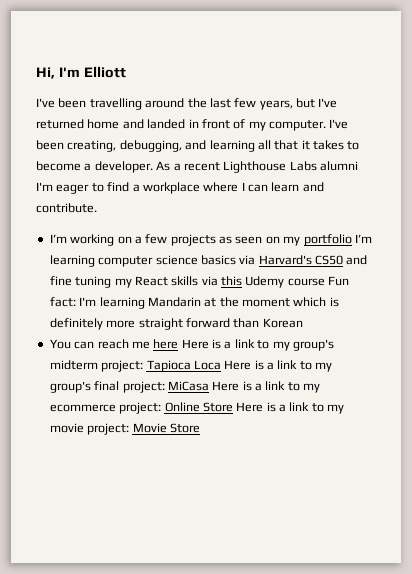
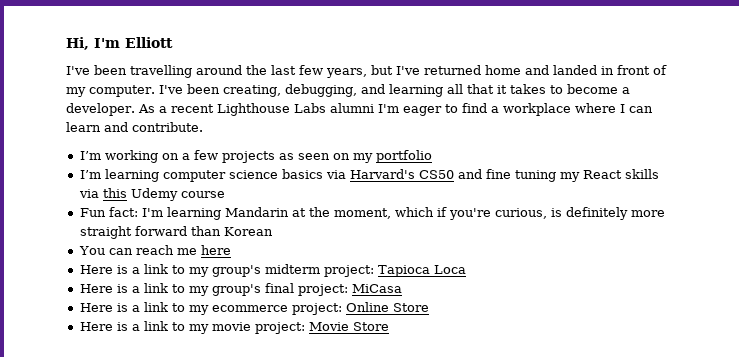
- I’m working on a few projects as seen on my portfolio I’m learning computer science basics via Harvard's CS50 and fine tuning my React skills via this Udemy course Fun fact: I'm learning Mandarin at the moment which is definitely more straight forward than Korean
+ I’m working on a few projects as seen on my portfolio
+ I’m learning computer science basics via Harvard's CS50 and fine tuning my React skills via this Udemy course
+ Fun fact: I'm learning Mandarin at the moment, which if you're curious, is definitely more straight forward than Korean
- You can reach me here Here is a link to my group's midterm project: Tapioca Loca Here is a link to my group's final project: MiCasa Here is a link to my ecommerce project: Online Store Here is a link to my movie project: Movie Store
+ You can reach me here
+ Here is a link to my group's midterm project: Tapioca Loca
+ Here is a link to my group's final project: MiCasa
+ Here is a link to my ecommerce project: Online Store
+ Here is a link to my movie project: Movie Store

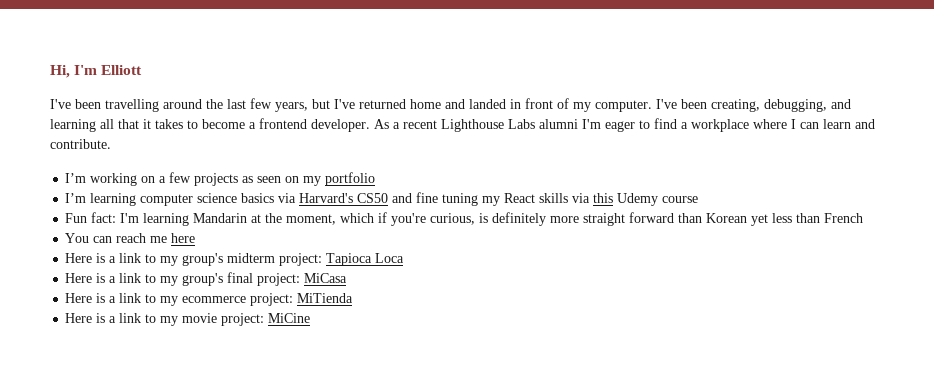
- I've been creating, debugging, and learning all that it takes to become a developer.
+ I've been creating, debugging, and learning all that it takes to become a frontend developer.
- Fun fact: I'm learning Mandarin at the moment, which if you're curious, is definitely more straight forward than Korean
+ Fun fact: I'm learning Mandarin at the moment, which if you're curious, is definitely more straight forward than Korean yet less than French
- Here is a link to my ecommerce project: Online Store
+ Here is a link to my ecommerce project: MiTienda
- Here is a link to my movie project: Movie Store
+ Here is a link to my movie project: MiCine

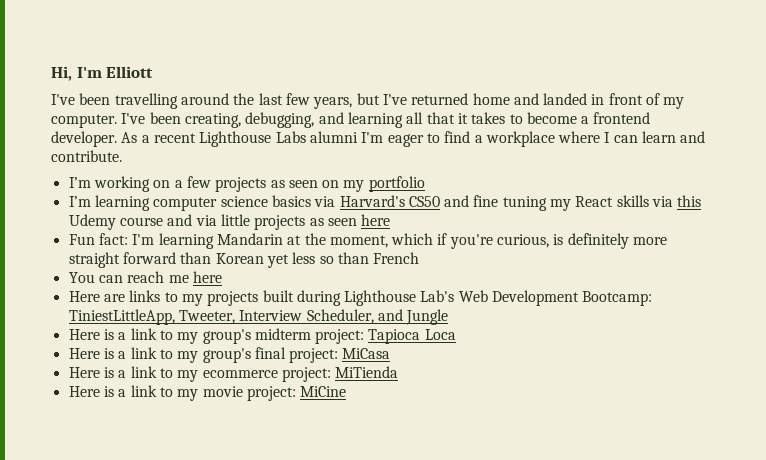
- I’m learning computer science basics via Harvard's CS50 and fine tuning my React skills via this Udemy course
+ I’m learning computer science basics via Harvard's CS50 and fine tuning my React skills via this Udemy course and via little projects as seen here
- Fun fact: I'm learning Mandarin at the moment, which if you're curious, is definitely more straight forward than Korean yet less than French
+ Fun fact: I'm learning Mandarin at the moment, which if you're curious, is definitely more straight forward than Korean yet less so than French
+ Here are links to my projects built during Lighthouse Lab's Web Development Bootcamp: TiniestLittleApp, Tweeter, Interview Scheduler, and Jungle

